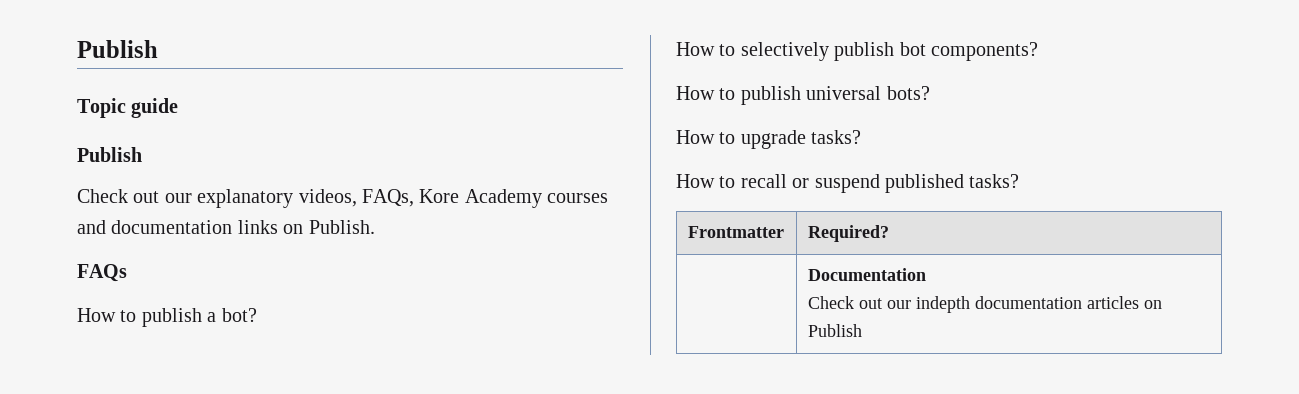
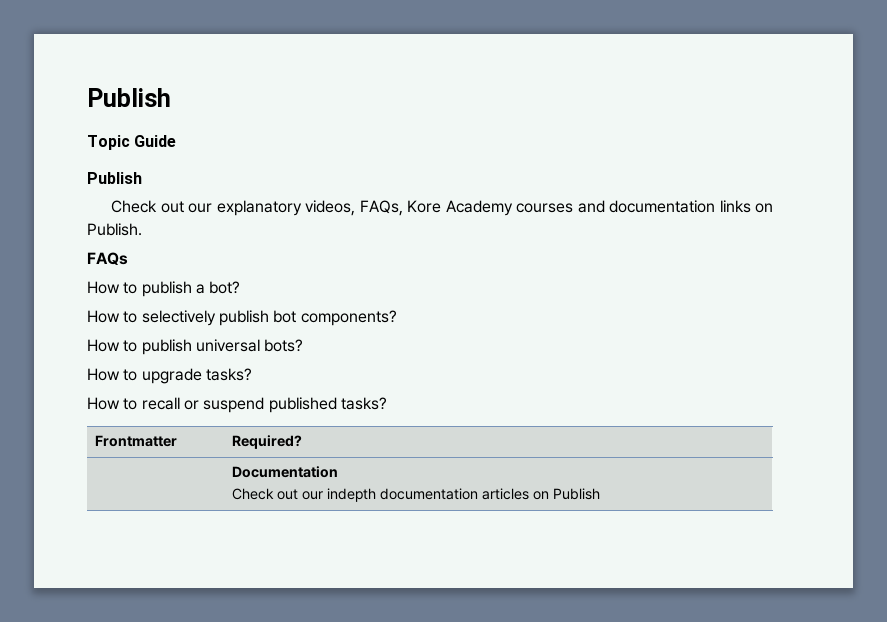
- Topic guide
+ Topic Guide

